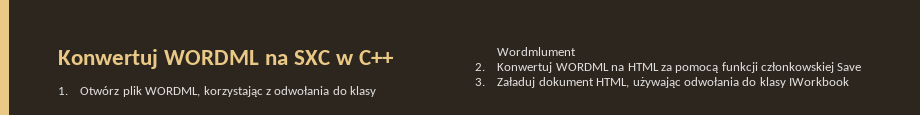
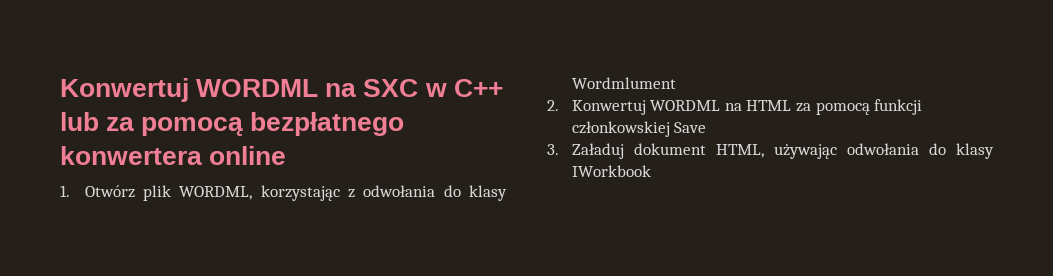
- Konwertuj WORDML na SXC w C++
+ Konwertuj WORDML na SXC w C++ lub za pomocą bezpłatnego konwertera online

